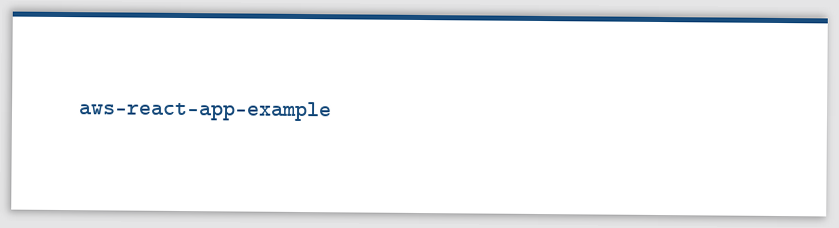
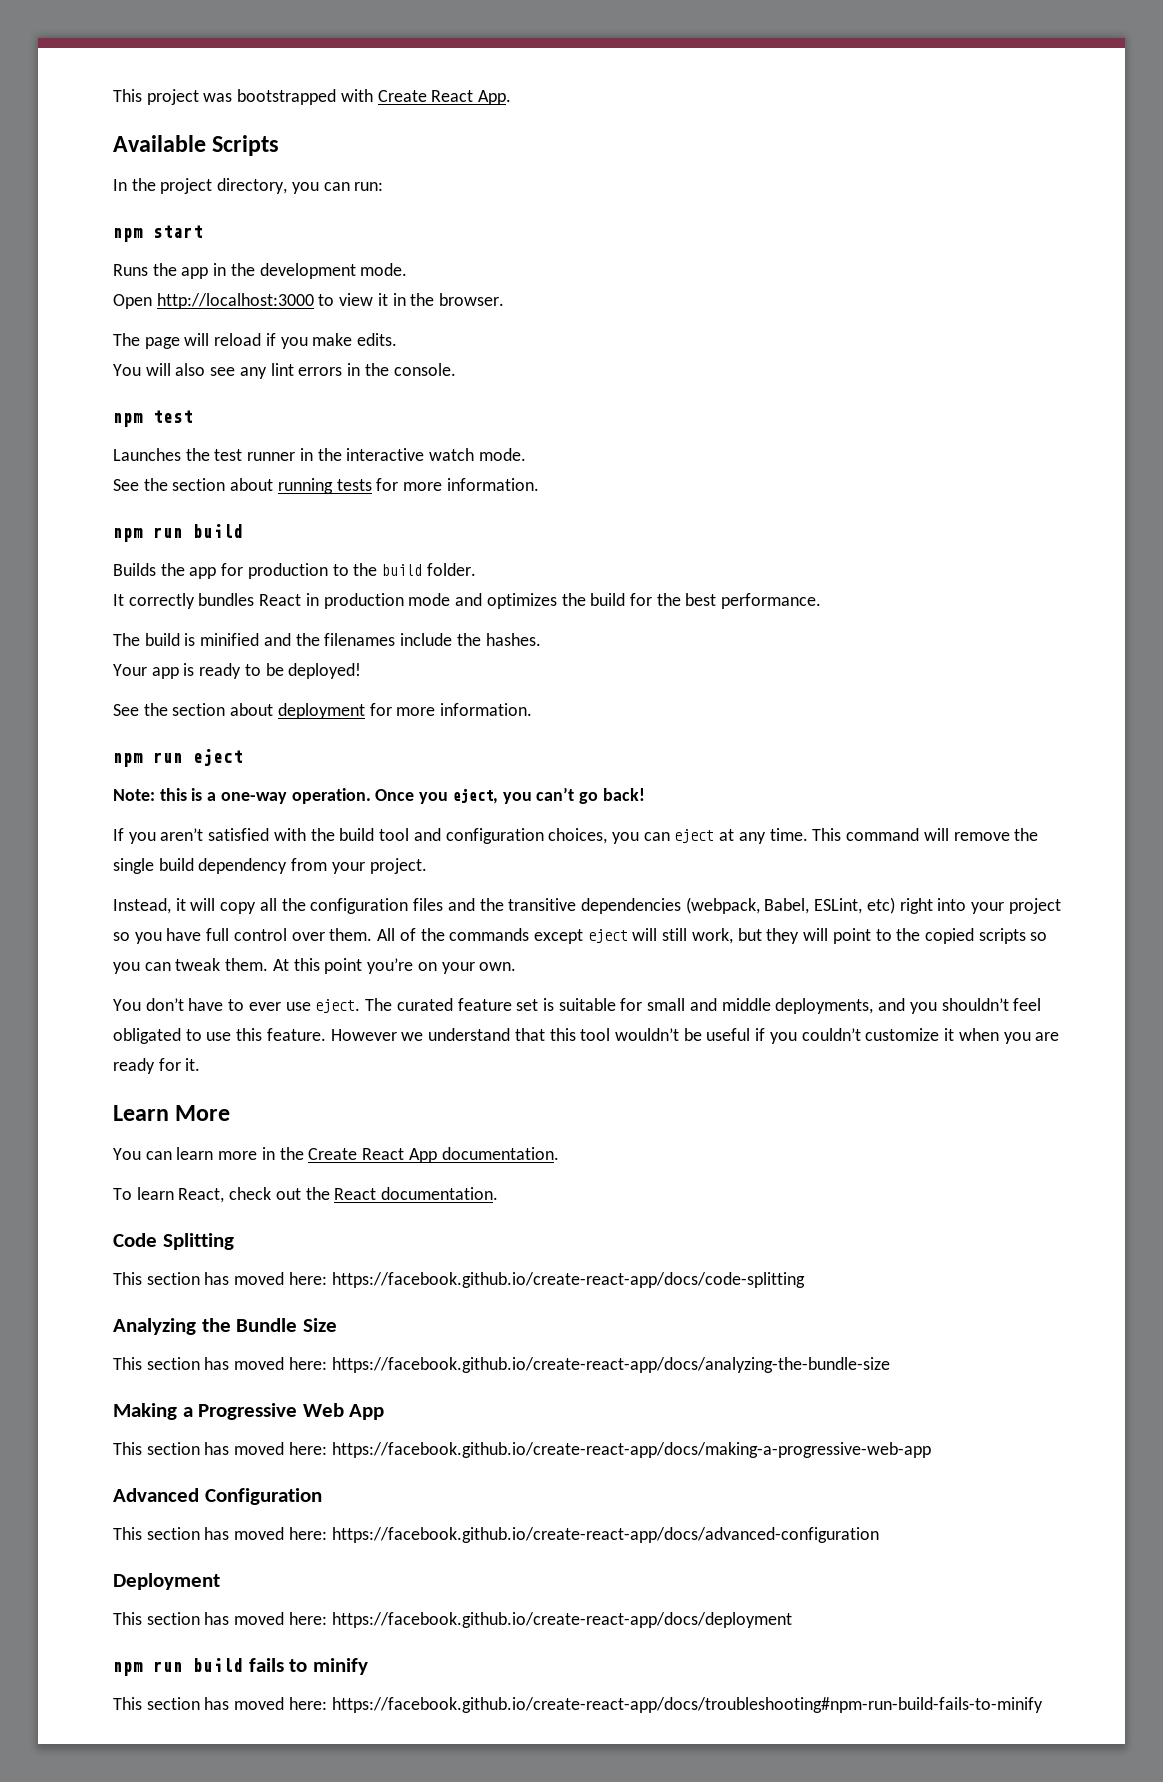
- aws-react-app-example
+ This project was bootstrapped with Create React App.
+ Available Scripts
+ In the project directory, you can run:
+ npm start
+ Runs the app in the development mode.
+ Open http://localhost:3000 to view it in the browser.
+ The page will reload if you make edits.
+ You will also see any lint errors in the console.
+ npm test
+ Launches the test runner in the interactive watch mode.
+ See the section about running tests for more information.
+ npm run build
+ Builds the app for production to the build folder.
+ It correctly bundles React in production mode and optimizes the build for the best performance.
+ The build is minified and the filenames include the hashes.
+ Your app is ready to be deployed!
+ See the section about deployment for more information.
+ npm run eject
+ Note: this is a one-way operation. Once you eject, you can’t go back!
+ If you aren’t satisfied with the build tool and configuration choices, you can eject at any time. This command will remove the single build dependency from your project.
+ Instead, it will copy all the configuration files and the transitive dependencies (webpack, Babel, ESLint, etc) right into your project so you have full control over them. All of the commands except eject will still work, but they will point to the copied scripts so you can tweak them. At this point you’re on your own.
+ You don’t have to ever use eject. The curated feature set is suitable for small and middle deployments, and you shouldn’t feel obligated to use this feature. However we understand that this tool wouldn’t be useful if you couldn’t customize it when you are ready for it.
+ Learn More
+ You can learn more in the Create React App documentation.
+ To learn React, check out the React documentation.
+ Code Splitting
+ This section has moved here: https://facebook.github.io/create-react-app/docs/code-splitting
+ Analyzing the Bundle Size
+ This section has moved here: https://facebook.github.io/create-react-app/docs/analyzing-the-bundle-size
+ Making a Progressive Web App
+ This section has moved here: https://facebook.github.io/create-react-app/docs/making-a-progressive-web-app
+ Advanced Configuration
+ This section has moved here: https://facebook.github.io/create-react-app/docs/advanced-configuration
+ Deployment
+ This section has moved here: https://facebook.github.io/create-react-app/docs/deployment
+ npm run build fails to minify
+ This section has moved here: https://facebook.github.io/create-react-app/docs/troubleshooting#npm-run-build-fails-to-minify

